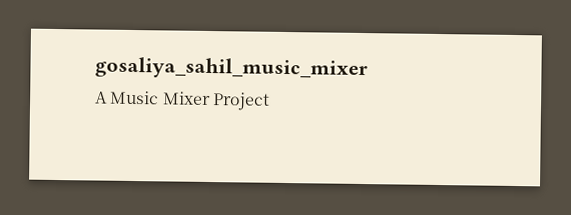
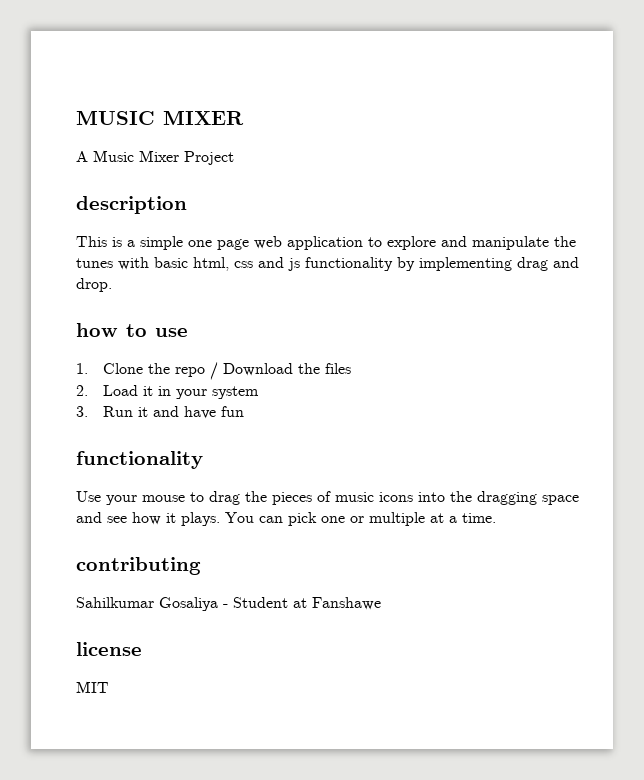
- gosaliya_sahil_music_mixer
+ MUSIC MIXER
+ description
+ This is a simple one page web application to explore and manipulate the tunes with basic html, css and js functionality by implementing drag and drop.
+ how to use
+ 1. Clone the repo / Download the files
+ 2. Load it in your system
+ 3. Run it and have fun
+ functionality
+ Use your mouse to drag the pieces of music icons into the dragging space and see how it plays. You can pick one or multiple at a time.
+ contributing
+ Sahilkumar Gosaliya - Student at Fanshawe
+ license
+ MIT

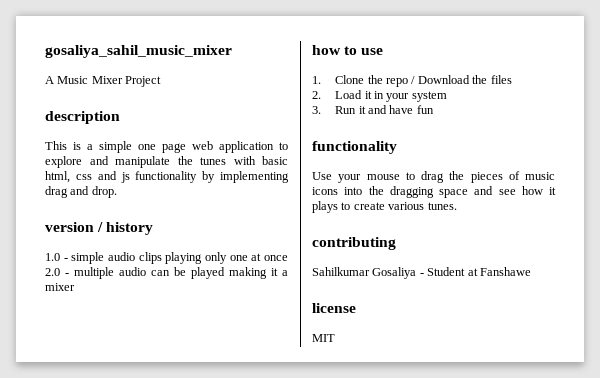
- MUSIC MIXER
+ gosaliya_sahil_music_mixer
+ version / history
+ 1.0 - simple audio clips playing only one at once 2.0 - multiple audio can be played making it a mixer
- Use your mouse to drag the pieces of music icons into the dragging space and see how it plays. You can pick one or multiple at a time.
+ Use your mouse to drag the pieces of music icons into the dragging space and see how it plays to create various tunes.

